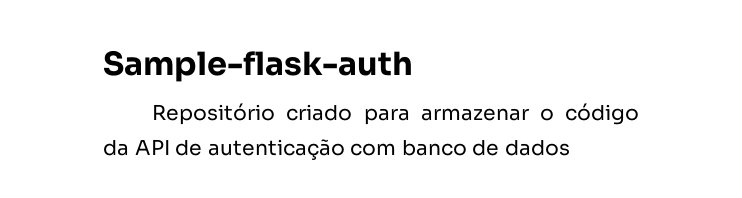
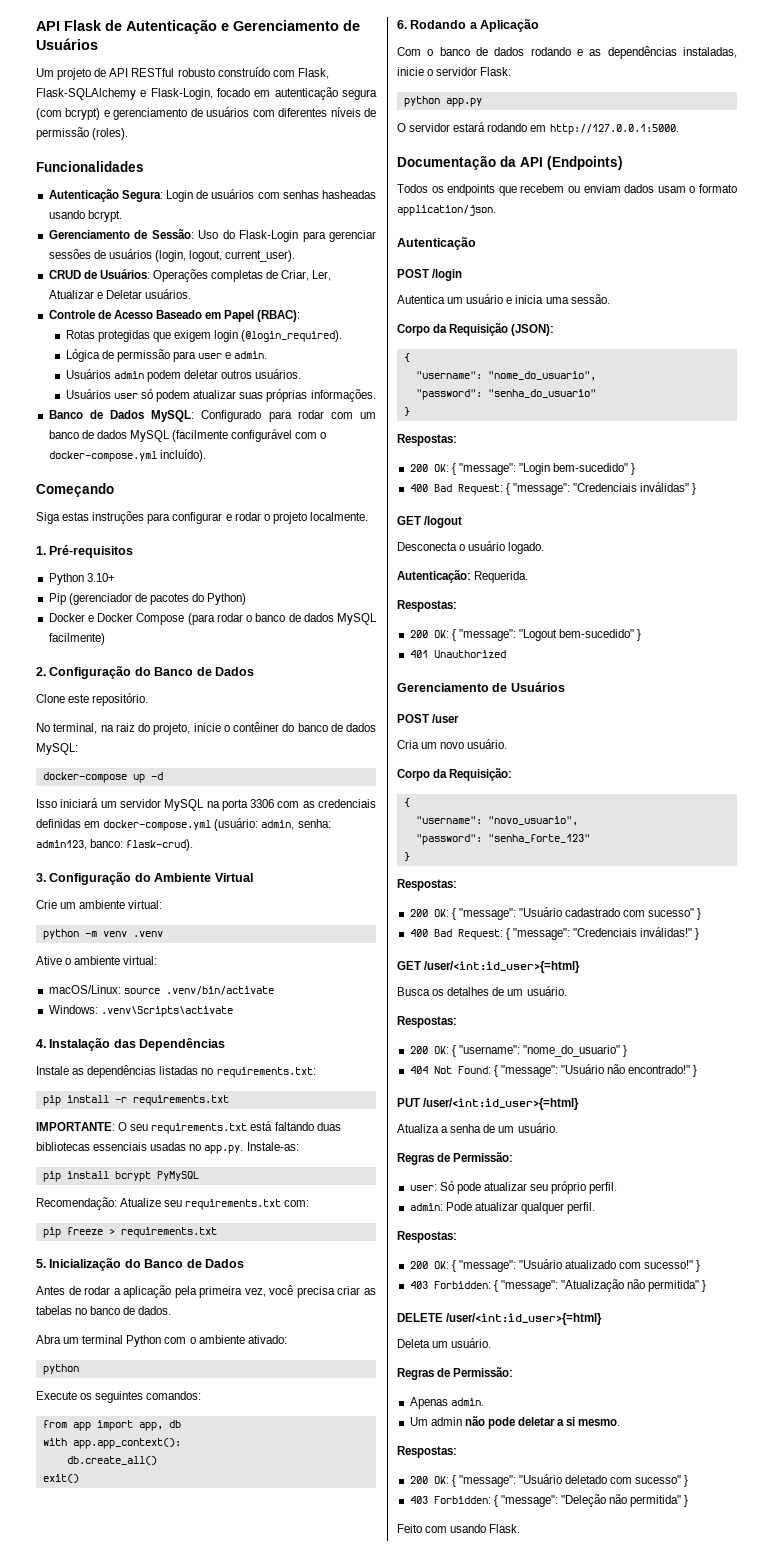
- Sample-flask-auth
- Repositório criado para armazenar o código da API de autenticação com banco de dados
+ API Flask de Autenticação e Gerenciamento de Usuários
+ Um projeto de API RESTful robusto construído com Flask, Flask-SQLAlchemy e Flask-Login, focado em autenticação segura (com bcrypt) e gerenciamento de usuários com diferentes níveis de permissão (roles).
+ Funcionalidades
+ Autenticação Segura: Login de usuários com senhas hasheadas usando bcrypt.
+ Gerenciamento de Sessão: Uso do Flask-Login para gerenciar sessões de usuários (login, logout, current_user).
+ CRUD de Usuários: Operações completas de Criar, Ler, Atualizar e Deletar usuários.
+ Controle de Acesso Baseado em Papel (RBAC):
+ Rotas protegidas que exigem login (@login_required).
+ Lógica de permissão para user e admin.
+ Usuários admin podem deletar outros usuários.
+ Usuários user só podem atualizar suas próprias informações.
+ Banco de Dados MySQL: Configurado para rodar com um banco de dados MySQL (facilmente configurável com o docker-compose.yml incluído).
+ Começando
+ Siga estas instruções para configurar e rodar o projeto localmente.
+ 1. Pré-requisitos
+ Python 3.10+
+ Pip (gerenciador de pacotes do Python)
+ Docker e Docker Compose (para rodar o banco de dados MySQL facilmente)
+ 2. Configuração do Banco de Dados
+ Clone este repositório.
+ No terminal, na raiz do projeto, inicie o contêiner do banco de dados MySQL:
+ docker-compose up -d
+ Isso iniciará um servidor MySQL na porta 3306 com as credenciais definidas em docker-compose.yml (usuário: admin, senha: admin123, banco: flask-crud).
+ 3. Configuração do Ambiente Virtual
+ Crie um ambiente virtual:
+ python -m venv .venv
+ Ative o ambiente virtual:
+ macOS/Linux: source .venv/bin/activate
+ Windows: .venv\Scripts\activate
+ 4. Instalação das Dependências
+ Instale as dependências listadas no requirements.txt:
+ pip install -r requirements.txt
+ IMPORTANTE: O seu requirements.txt está faltando duas bibliotecas essenciais usadas no app.py. Instale-as:
+ pip install bcrypt PyMySQL
+ Recomendação: Atualize seu requirements.txt com:
+ pip freeze > requirements.txt
+ 5. Inicialização do Banco de Dados
+ Antes de rodar a aplicação pela primeira vez, você precisa criar as tabelas no banco de dados.
+ Abra um terminal Python com o ambiente ativado:
+ python
+ Execute os seguintes comandos:
+ from app import app, db
+ with app.app_context():
+ db.create_all()
+ exit()
+ 6. Rodando a Aplicação
+ Com o banco de dados rodando e as dependências instaladas, inicie o servidor Flask:
+ python app.py
+ O servidor estará rodando em http://127.0.0.1:5000.
+ Documentação da API (Endpoints)
+ Todos os endpoints que recebem ou enviam dados usam o formato application/json.
+ Autenticação
+ POST /login
+ Autentica um usuário e inicia uma sessão.
+ Corpo da Requisição (JSON):
+ {
+ "username": "nome_do_usuario",
+ "password": "senha_do_usuario"
+ }
+ Respostas:
+ 200 OK: { "message": "Login bem-sucedido" }
+ 400 Bad Request: { "message": "Credenciais inválidas" }
+ GET /logout
+ Desconecta o usuário logado.
+ Autenticação: Requerida.
+ Respostas:
+ 200 OK: { "message": "Logout bem-sucedido" }
+ 401 Unauthorized
+ Gerenciamento de Usuários
+ POST /user
+ Cria um novo usuário.
+ Corpo da Requisição:
+ {
+ "username": "novo_usuario",
+ "password": "senha_forte_123"
+ }
+ Respostas:
+ 200 OK: { "message": "Usuário cadastrado com sucesso" }
+ 400 Bad Request: { "message": "Credenciais inválidas!" }
+ GET /user/<int:id_user>{=html}
+ Busca os detalhes de um usuário.
+ Respostas:
+ 200 OK: { "username": "nome_do_usuario" }
+ 404 Not Found: { "message": "Usuário não encontrado!" }
+ PUT /user/<int:id_user>{=html}
+ Atualiza a senha de um usuário.
+ Regras de Permissão:
+ user: Só pode atualizar seu próprio perfil.
+ admin: Pode atualizar qualquer perfil.
+ Respostas:
+ 200 OK: { "message": "Usuário atualizado com sucesso!" }
+ 403 Forbidden: { "message": "Atualização não permitida" }
+ DELETE /user/<int:id_user>{=html}
+ Deleta um usuário.
+ Regras de Permissão:
+ Apenas admin.
+ Um admin não pode deletar a si mesmo.
+ Respostas:
+ 200 OK: { "message": "Usuário deletado com sucesso" }
+ 403 Forbidden: { "message": "Deleção não permitida" }
+ Feito com usando Flask.

